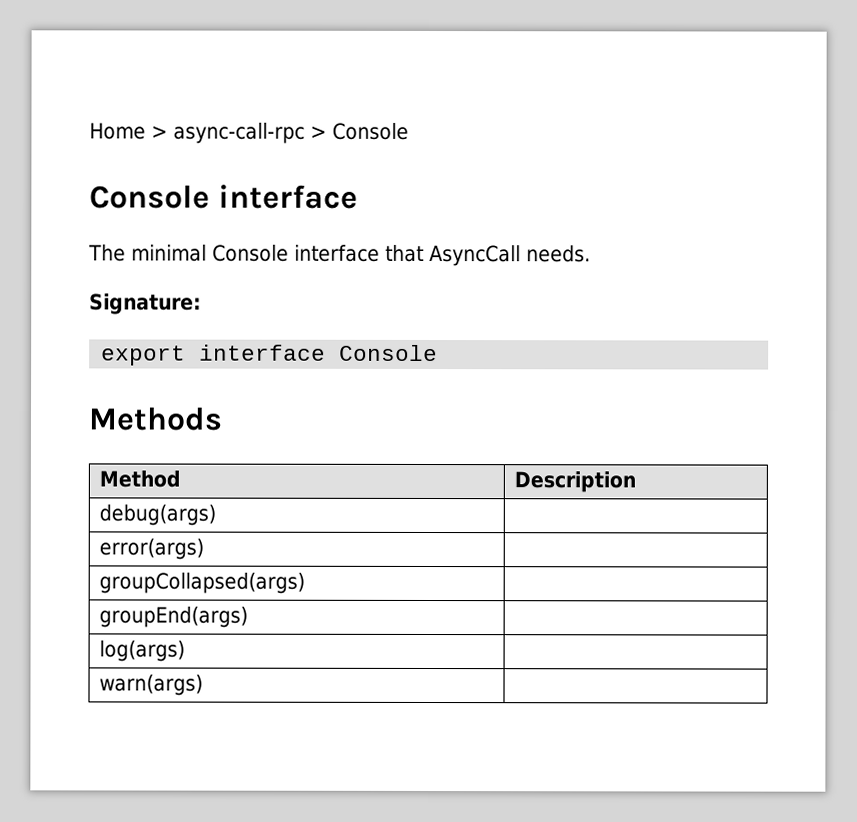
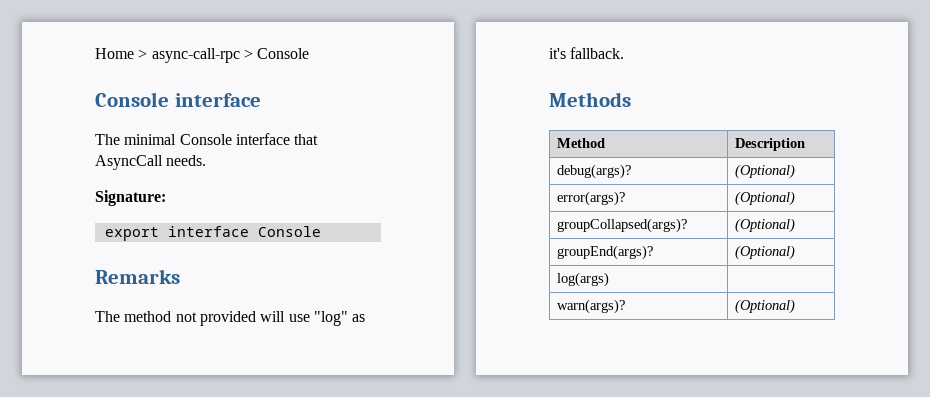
+ Remarks
+ The method not provided will use "log" as it's fallback.
  Methods
  Method | Description
- debug(args) |
- error(args) |
- groupCollapsed(args) |
- groupEnd(args) |
+ debug(args)? | (Optional)
+ error(args)? | (Optional)
+ groupCollapsed(args)? | (Optional)
+ groupEnd(args)? | (Optional)
- warn(args) |
+ warn(args)? | (Optional)

